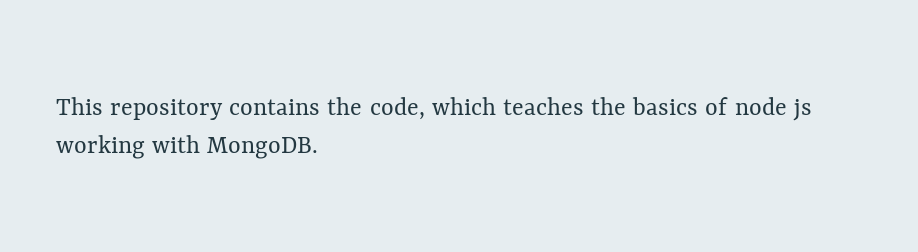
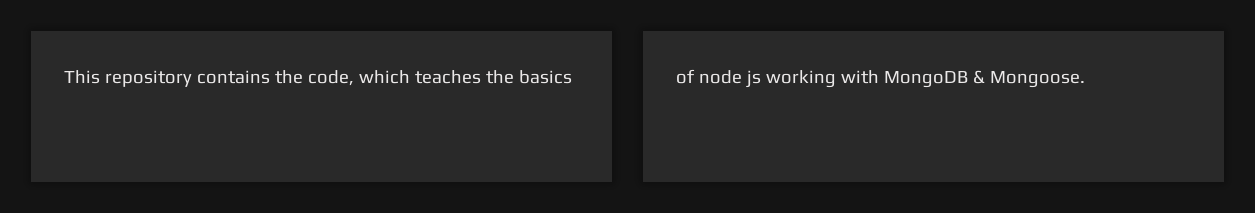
- This repository contains the code, which teaches the basics of node js working with MongoDB.
+ This repository contains the code, which teaches the basics of node js working with MongoDB & Mongoose.

